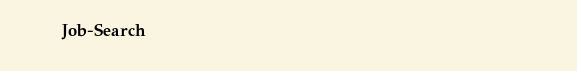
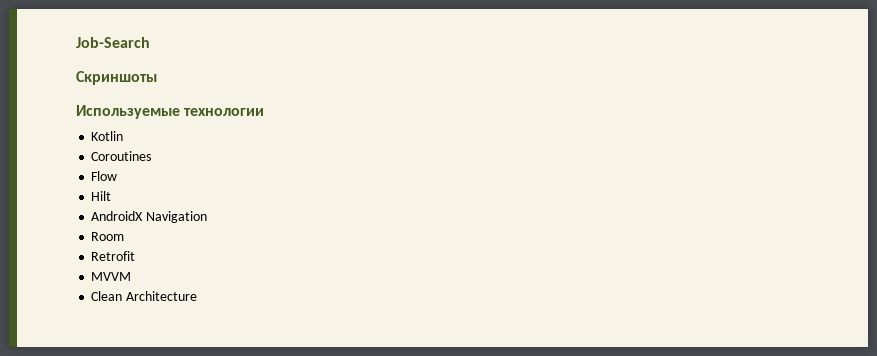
+ Скриншоты
+ Используемые технологии
+ Kotlin
+ Coroutines
+ Flow
+ Hilt
+ AndroidX Navigation
+ Room
+ Retrofit
+ MVVM
+ Clean Architecture

